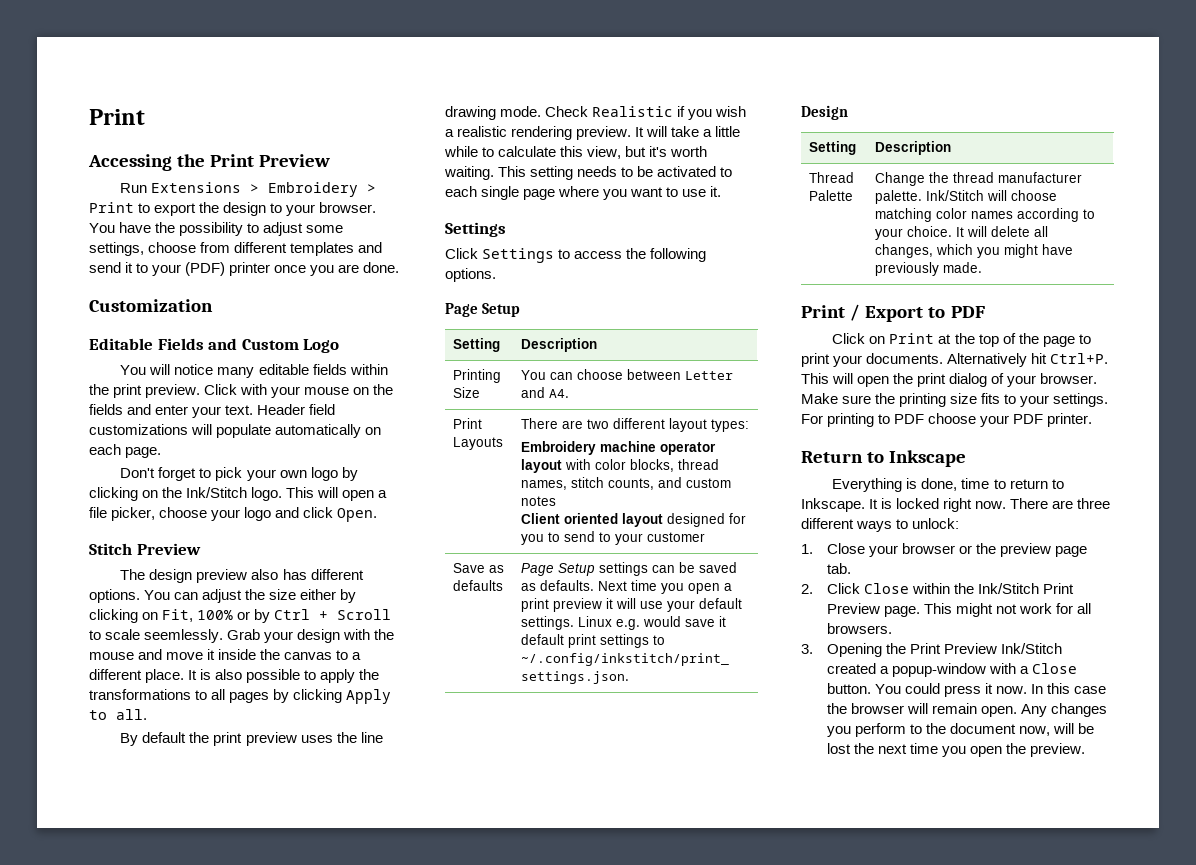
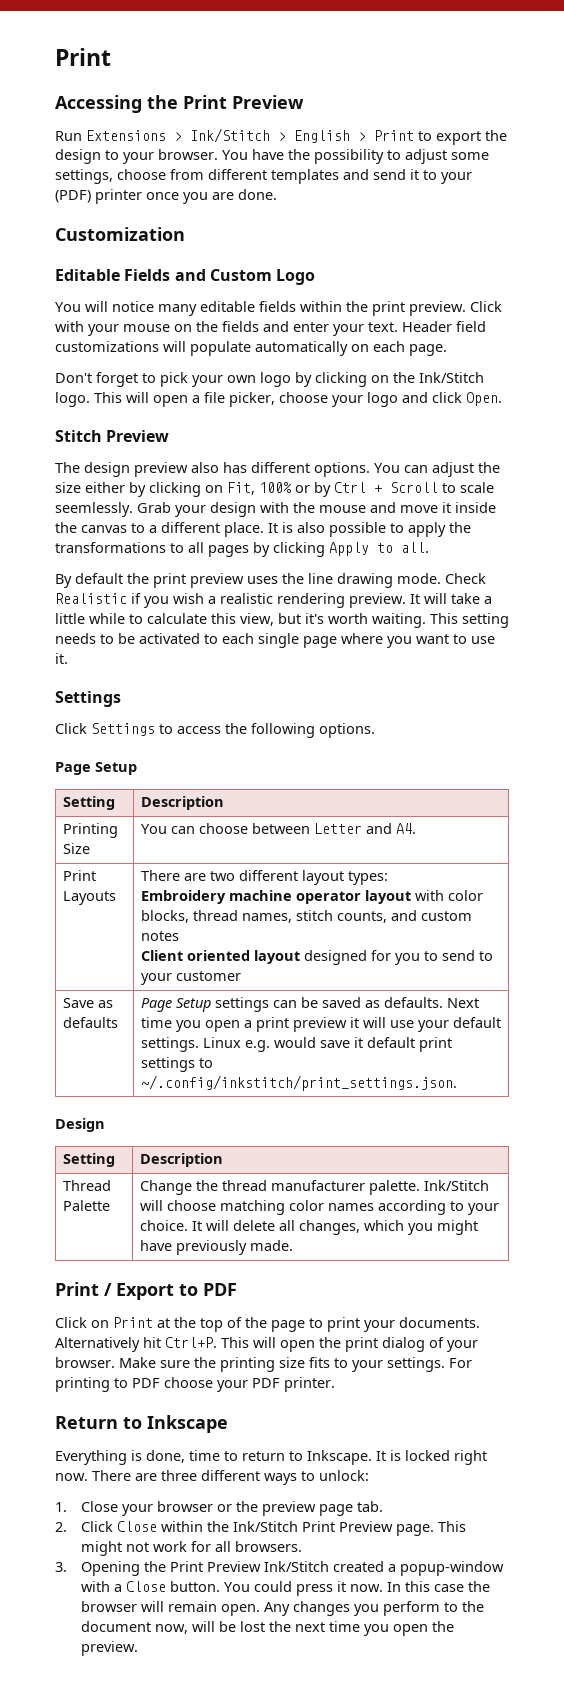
- Run Extensions > Embroidery > Print to export the design to your browser.
+ Run Extensions > Ink/Stitch > English > Print to export the design to your browser.

